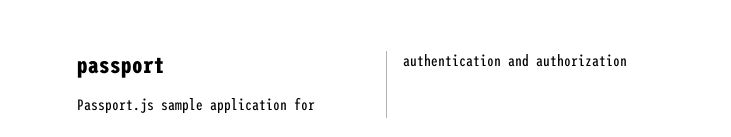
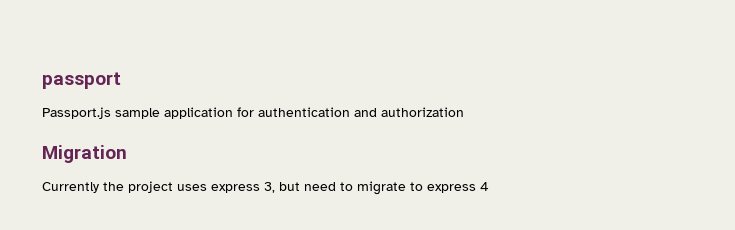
+ Migration
+ Currently the project uses express 3, but need to migrate to express 4

